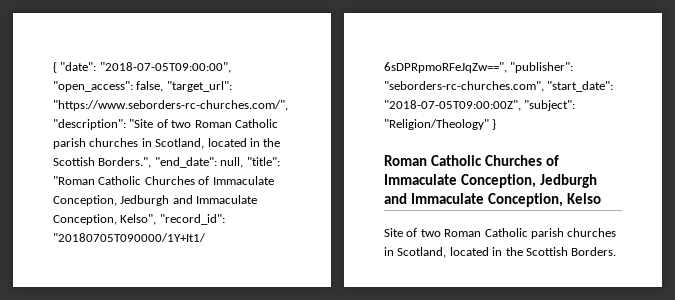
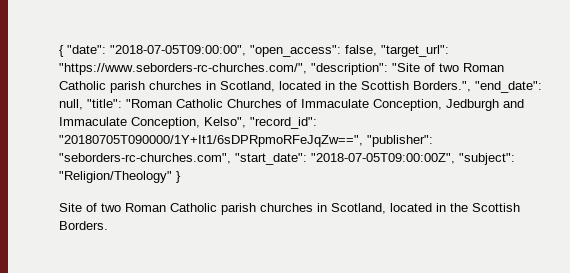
- Roman Catholic Churches of Immaculate Conception, Jedburgh and Immaculate Conception, Kelso

